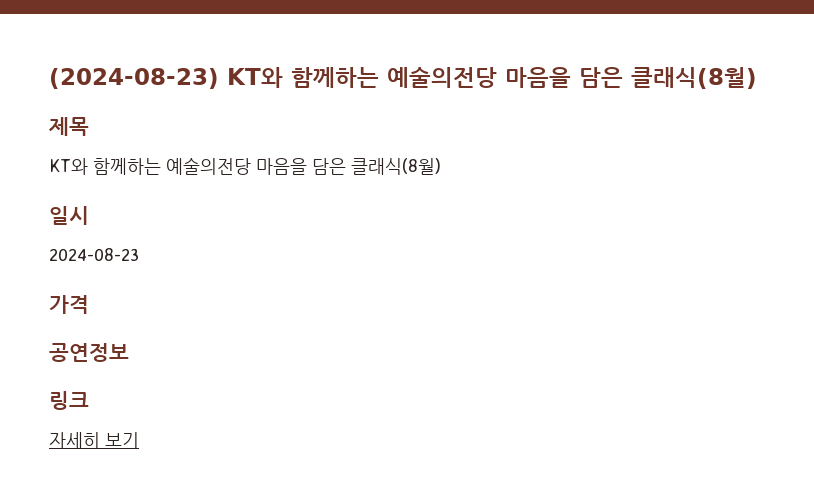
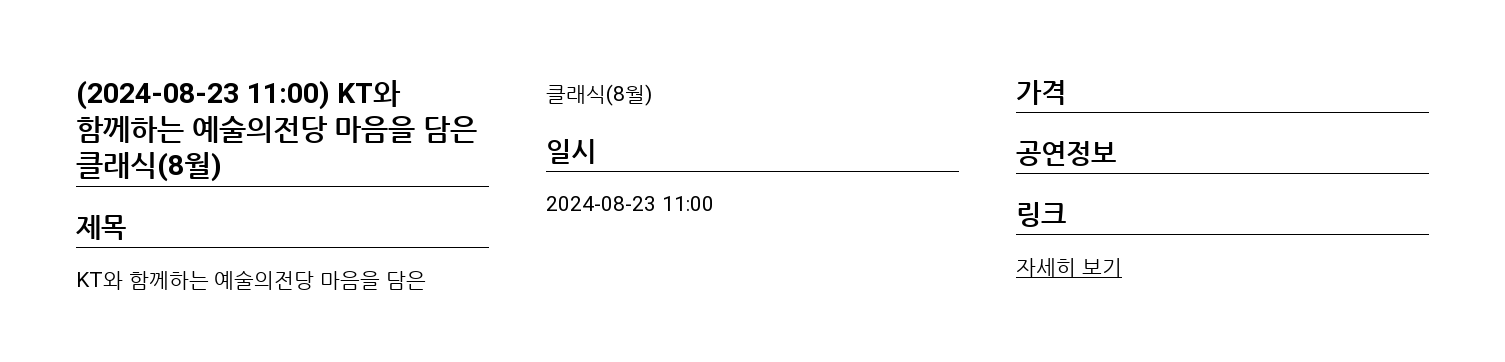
- (2024-08-23) KT와 함께하는 예술의전당 마음을 담은 클래식(8월)
+ (2024-08-23 11:00) KT와 함께하는 예술의전당 마음을 담은 클래식(8월)
- 2024-08-23
+ 2024-08-23 11:00

